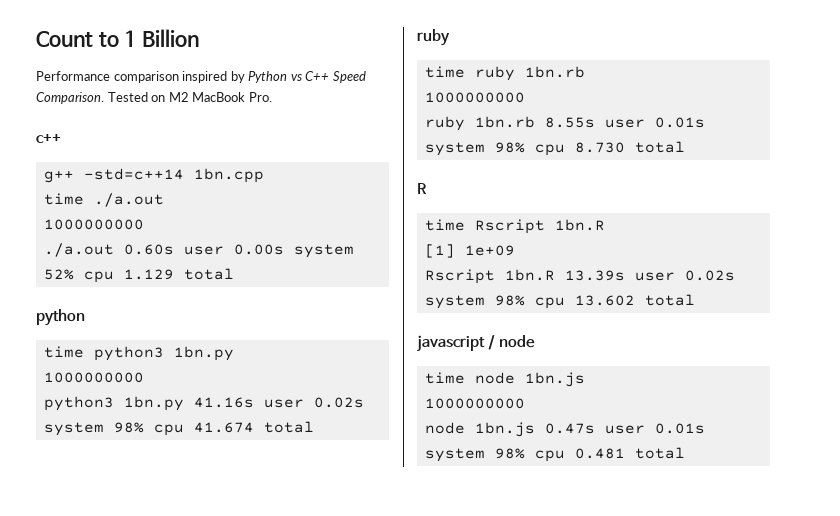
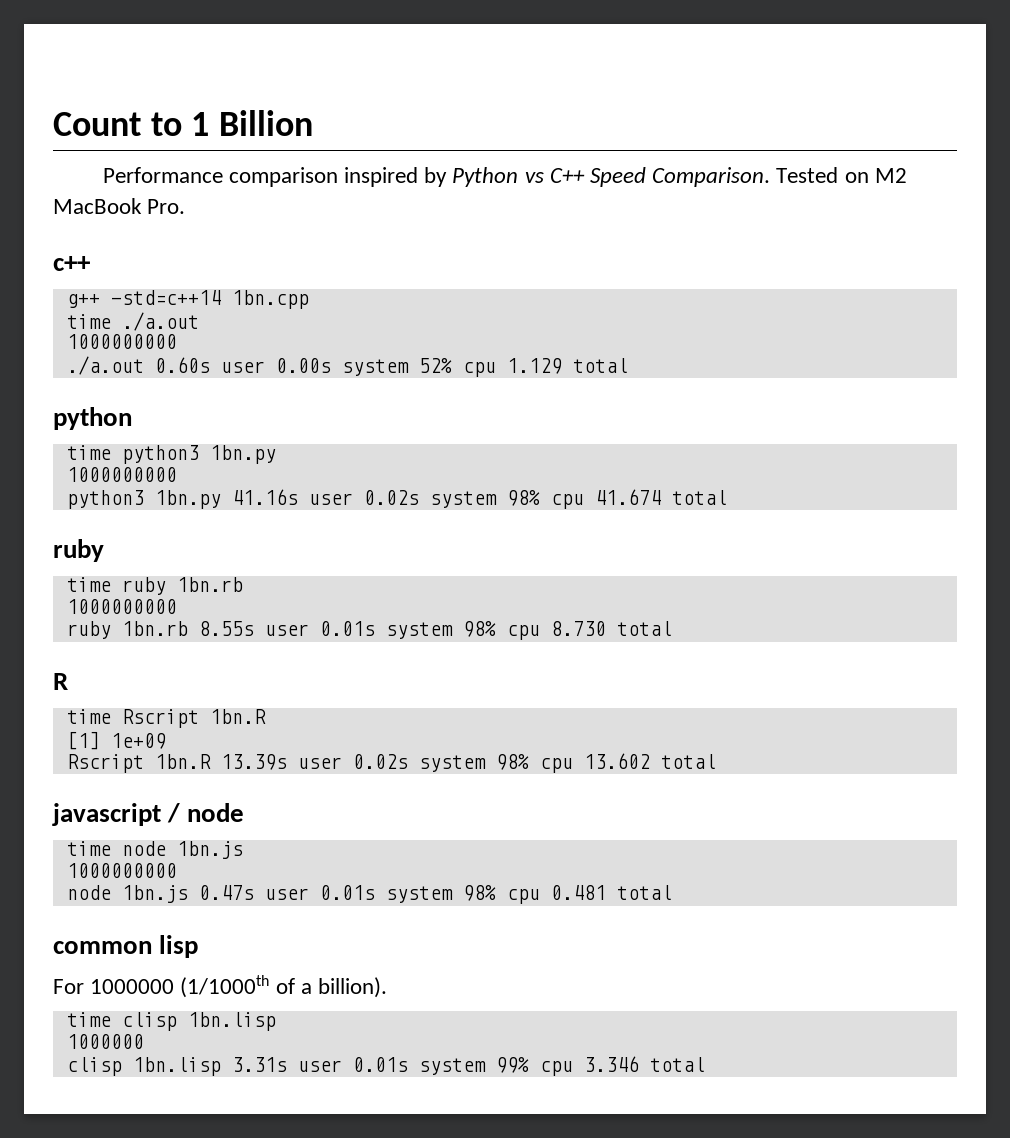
+ common lisp
+ For 1000000 (1/1000th of a billion).
+ time clisp 1bn.lisp
+ 1000000
+ clisp 1bn.lisp 3.31s user 0.01s system 99% cpu 3.346 total

